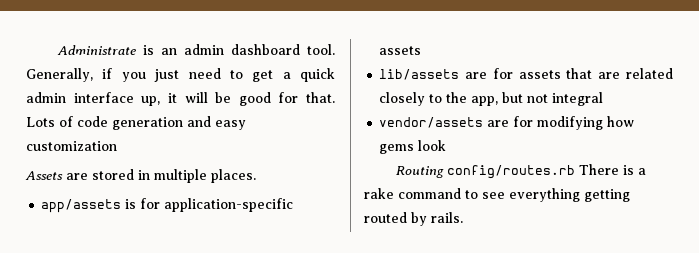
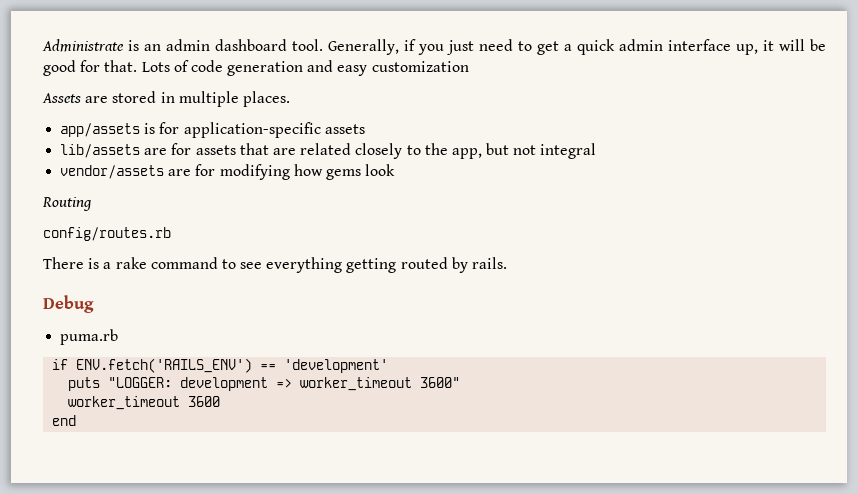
- Routing config/routes.rb There is a rake command to see everything getting routed by rails.
+ Routing
+ config/routes.rb
+ There is a rake command to see everything getting routed by rails.
+ Debug
+ puma.rb
+ if ENV.fetch('RAILS_ENV') == 'development'
+ puts "LOGGER: development => worker_timeout 3600"
+ worker_timeout 3600
+ end

